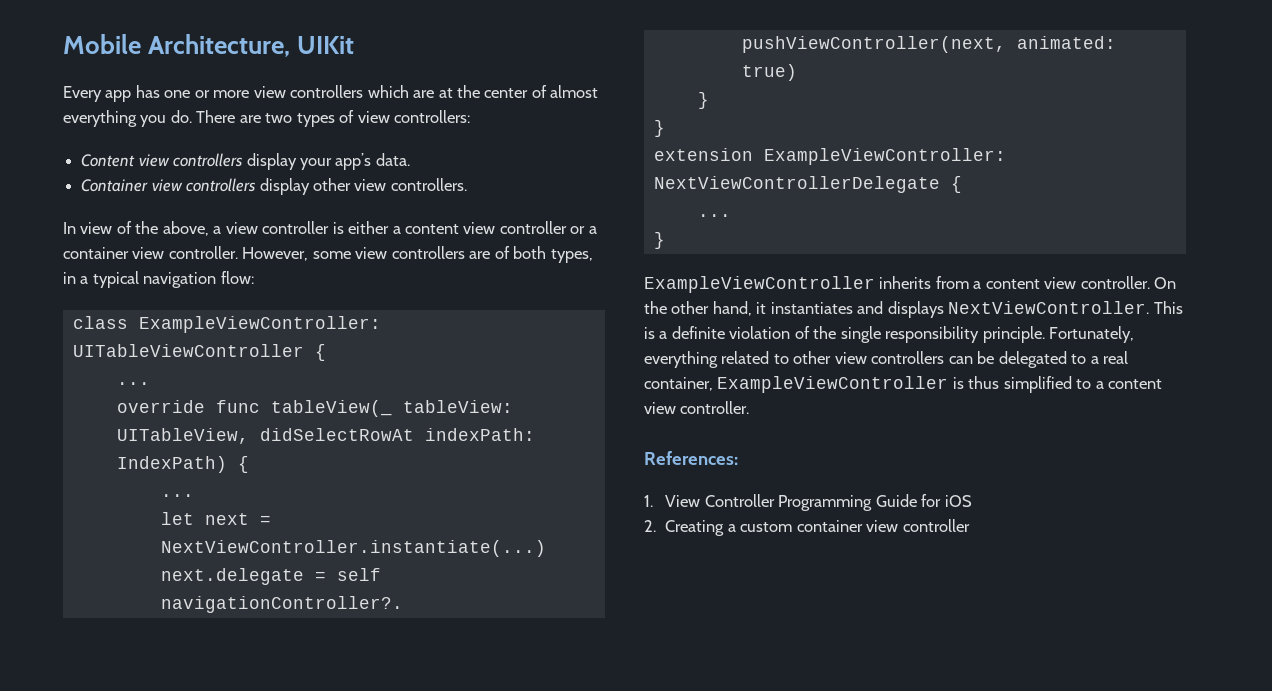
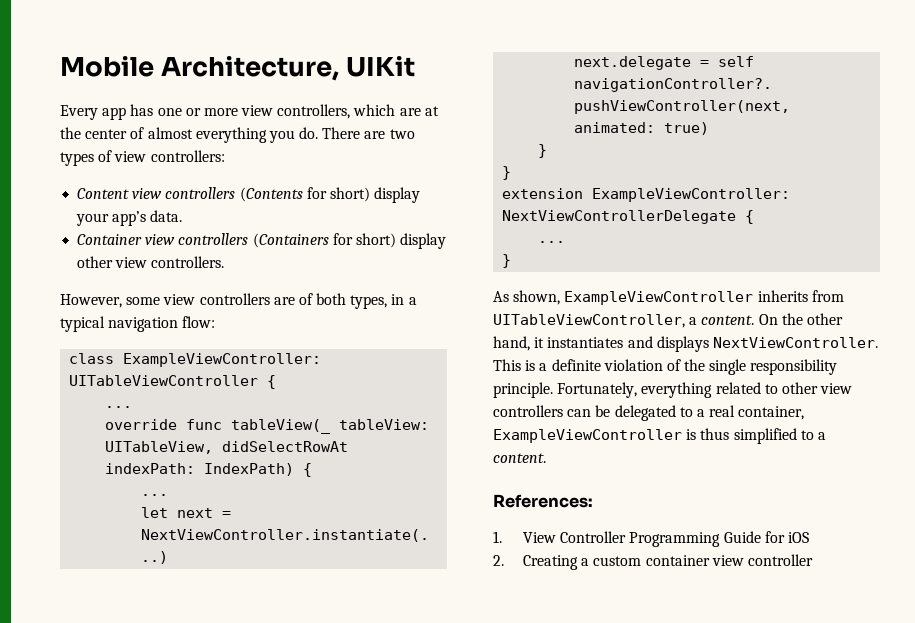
- Every app has one or more view controllers which are at the center of almost everything you do.
+ Every app has one or more view controllers, which are at the center of almost everything you do.
- Content view controllers display your app’s data.
+ Content view controllers (Contents for short) display your app’s data.
- Container view controllers display other view controllers.
+ Container view controllers (Containers for short) display other view controllers.
- In view of the above, a view controller is either a content view controller or a container view controller.
- ExampleViewController inherits from a content view controller.
+ As shown, ExampleViewController inherits from UITableViewController, a content.
- Fortunately, everything related to other view controllers can be delegated to a real container, ExampleViewController is thus simplified to a content view controller.
+ Fortunately, everything related to other view controllers can be delegated to a real container, ExampleViewController is thus simplified to a content.

